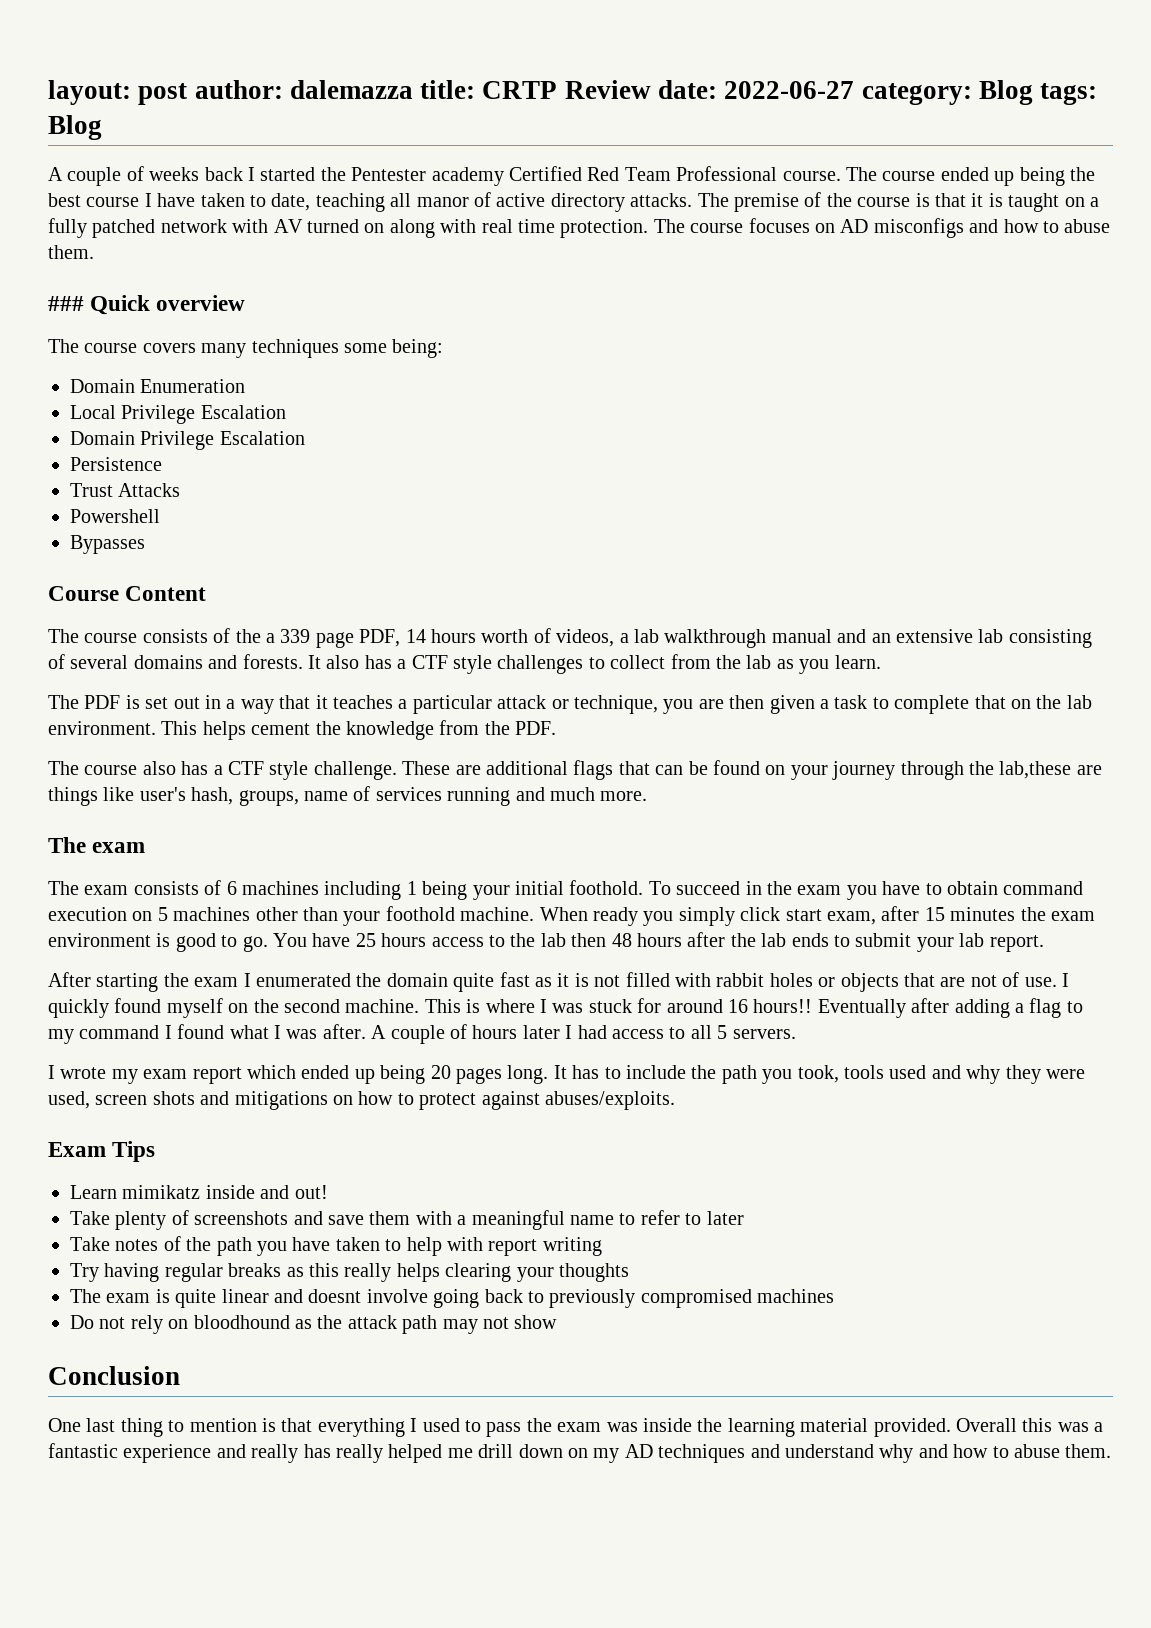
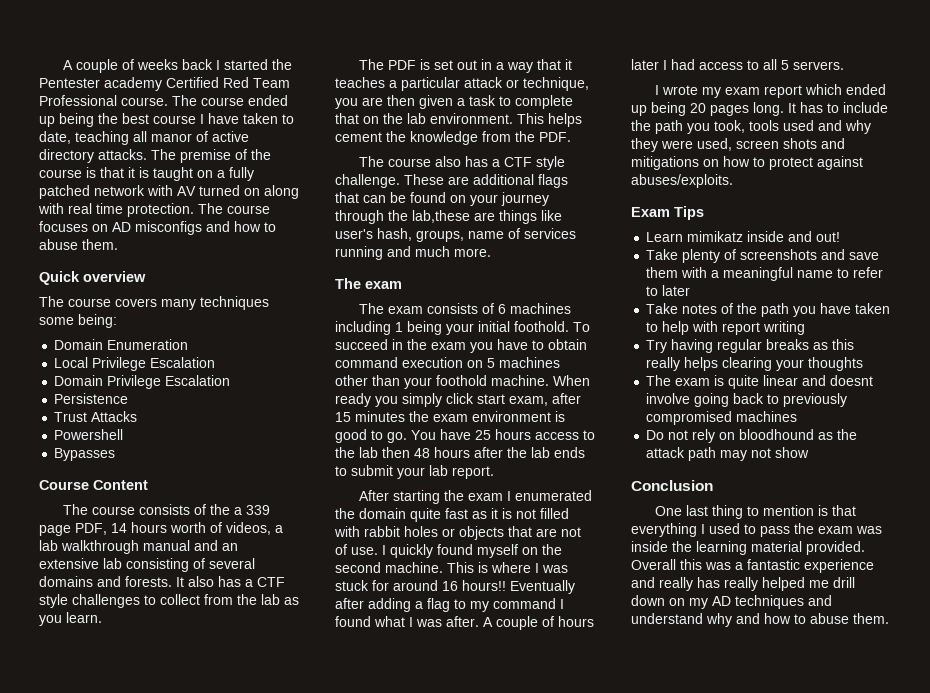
- layout: post author: dalemazza title: CRTP Review date: 2022-06-27 category: Blog tags: Blog
- ### Quick overview
+ Quick overview

